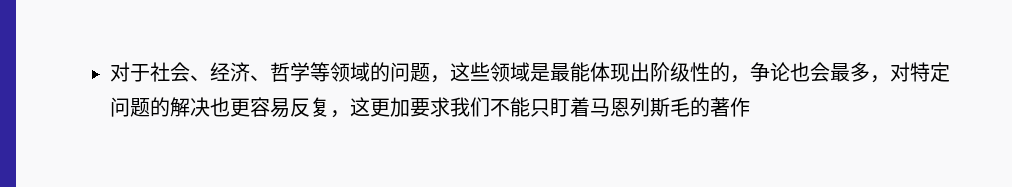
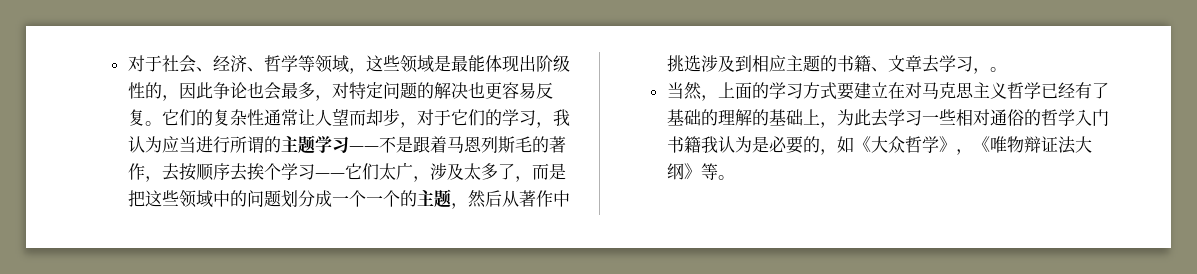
- 对于社会、经济、哲学等领域的问题，这些领域是最能体现出阶级性的，争论也会最多，对特定问题的解决也更容易反复，这更加要求我们不能只盯着马恩列斯毛的著作
+ 对于社会、经济、哲学等领域，这些领域是最能体现出阶级性的，因此争论也会最多，对特定问题的解决也更容易反复。它们的复杂性通常让人望而却步，对于它们的学习，我认为应当进行所谓的主题学习——不是跟着马恩列斯毛的著作，去按顺序去挨个学习——它们太广，涉及太多了，而是把这些领域中的问题划分成一个一个的主题，然后从著作中挑选涉及到相应主题的书籍、文章去学习，。
+ 当然，上面的学习方式要建立在对马克思主义哲学已经有了基础的理解的基础上，为此去学习一些相对通俗的哲学入门书籍我认为是必要的，如《大众哲学》，《唯物辩证法大纲》等。

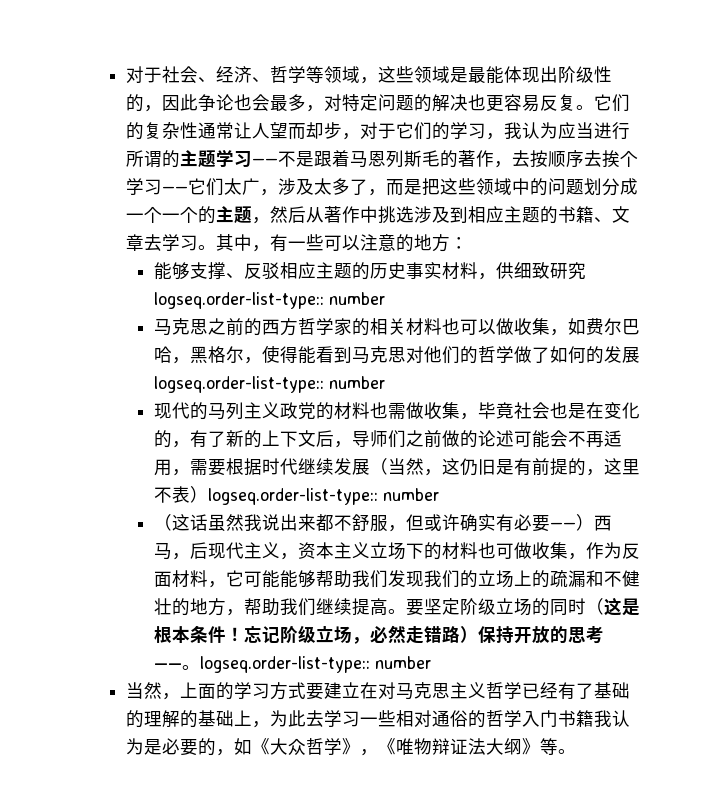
- 它们的复杂性通常让人望而却步，对于它们的学习，我认为应当进行所谓的主题学习——不是跟着马恩列斯毛的著作，去按顺序去挨个学习——它们太广，涉及太多了，而是把这些领域中的问题划分成一个一个的主题，然后从著作中挑选涉及到相应主题的书籍、文章去学习，。
+ 它们的复杂性通常让人望而却步，对于它们的学习，我认为应当进行所谓的主题学习——不是跟着马恩列斯毛的著作，去按顺序去挨个学习——它们太广，涉及太多了，而是把这些领域中的问题划分成一个一个的主题，然后从著作中挑选涉及到相应主题的书籍、文章去学习。其中，有一些可以注意的地方：
+ 能够支撑、反驳相应主题的历史事实材料，供细致研究logseq.order-list-type:: number
+ 马克思之前的西方哲学家的相关材料也可以做收集，如费尔巴哈，黑格尔，使得能看到马克思对他们的哲学做了如何的发展logseq.order-list-type:: number
+ 现代的马列主义政党的材料也需做收集，毕竟社会也是在变化的，有了新的上下文后，导师们之前做的论述可能会不再适用，需要根据时代继续发展（当然，这仍旧是有前提的，这里不表）logseq.order-list-type:: number
+ （这话虽然我说出来都不舒服，但或许确实有必要——）西马，后现代主义，资本主义立场下的材料也可做收集，作为反面材料，它可能能够帮助我们发现我们的立场上的疏漏和不健壮的地方，帮助我们继续提高。要坚定阶级立场的同时（这是根本条件！忘记阶级立场，必然走错路）保持开放的思考——。logseq.order-list-type:: number

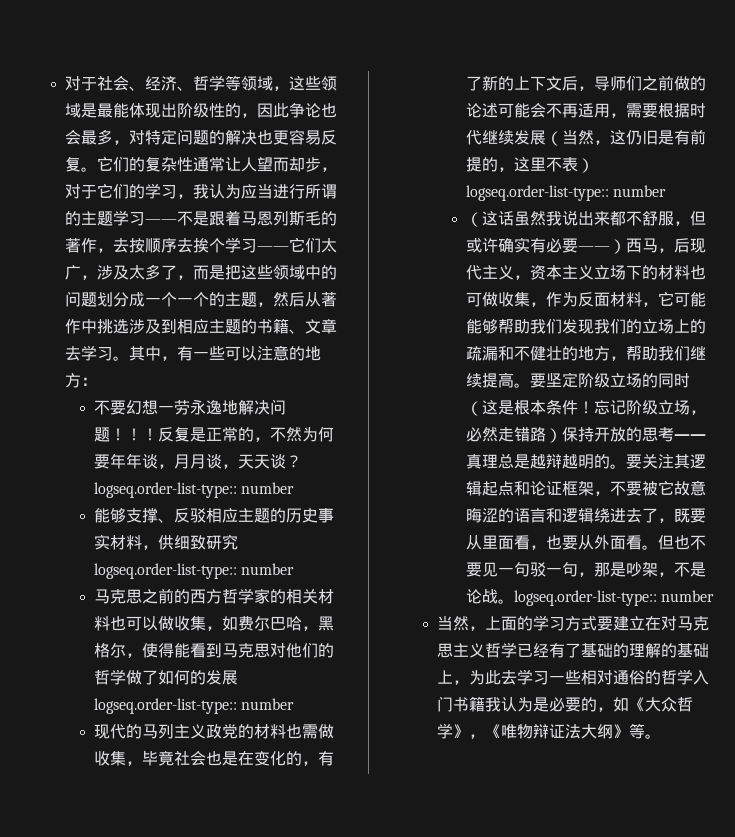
+ 不要幻想一劳永逸地解决问题！！！反复是正常的，不然为何要年年谈，月月谈，天天谈？logseq.order-list-type:: number
- 忘记阶级立场，必然走错路）保持开放的思考——。logseq.order-list-type:: number
+ 忘记阶级立场，必然走错路）保持开放的思考——真理总是越辩越明的。要关注其逻辑起点和论证框架，不要被它故意晦涩的语言和逻辑绕进去了，既要从里面看，也要从外面看。但也不要见一句驳一句，那是吵架，不是论战。logseq.order-list-type:: number

